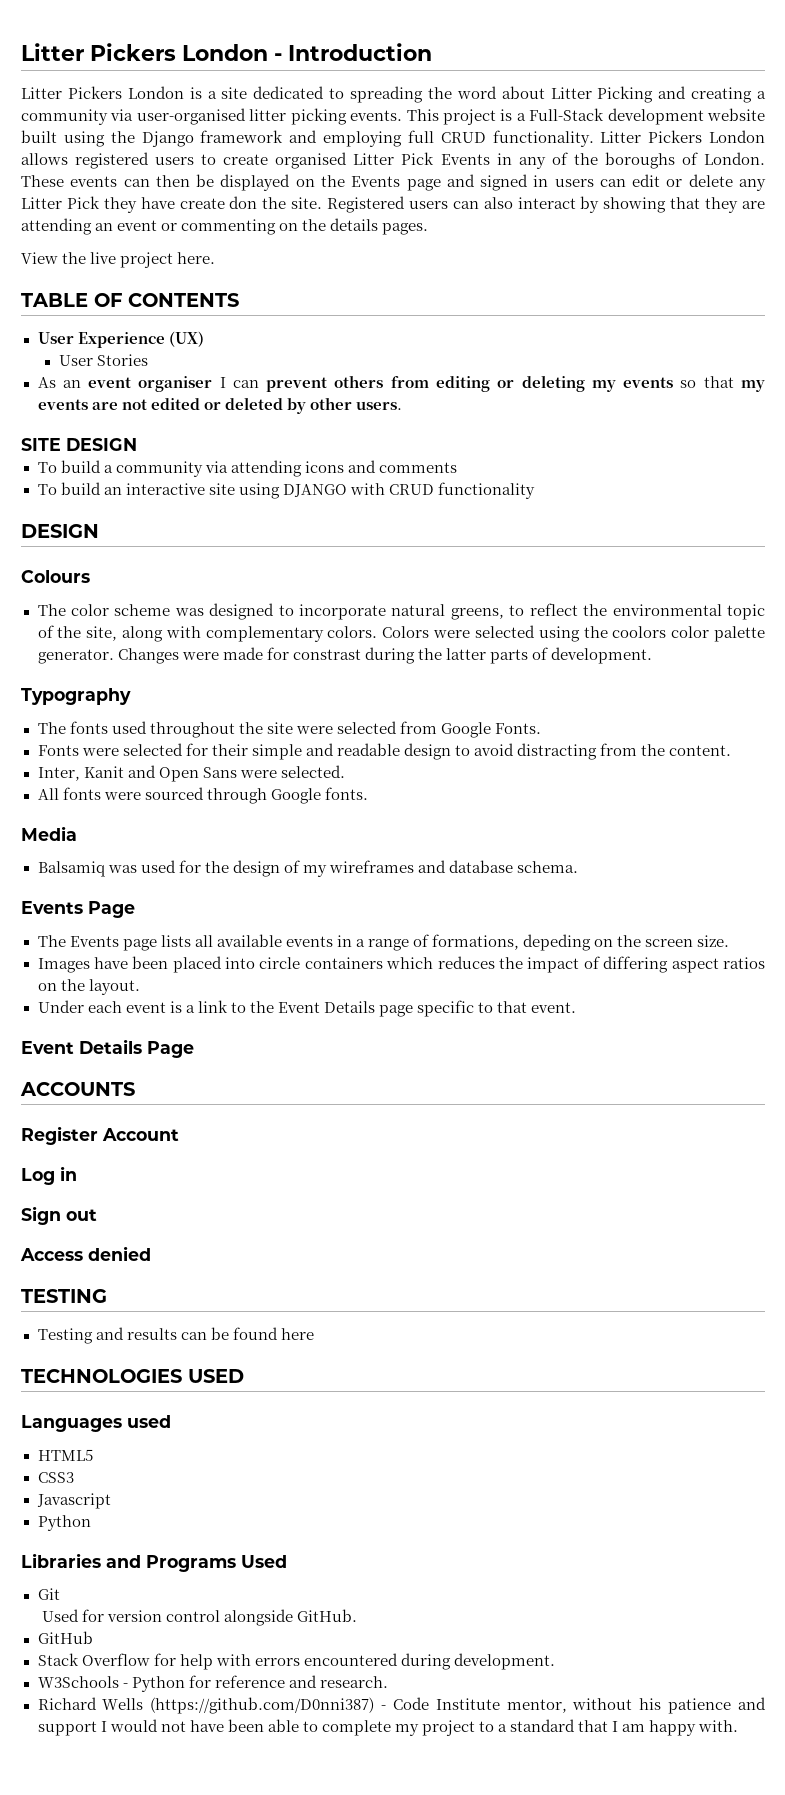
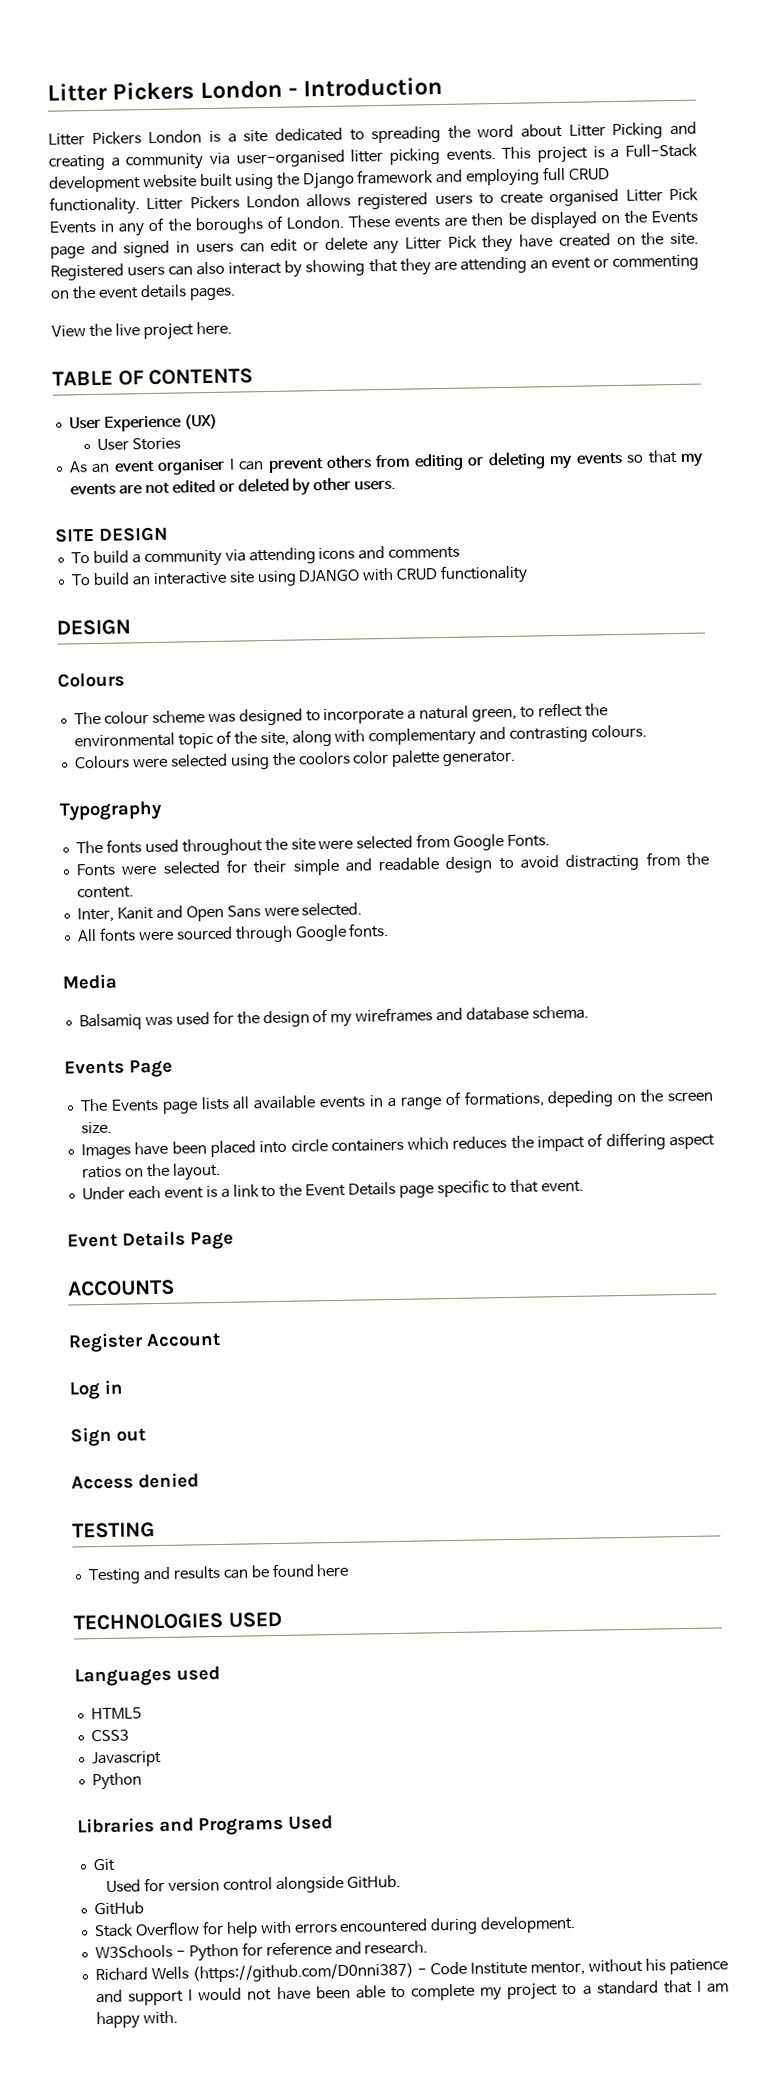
- These events can then be displayed on the Events page and signed in users can edit or delete any Litter Pick they have create don the site.
+ These events are then be displayed on the Events page and signed in users can edit or delete any Litter Pick they have created on the site.
- Registered users can also interact by showing that they are attending an event or commenting on the details pages.
+ Registered users can also interact by showing that they are attending an event or commenting on the event details pages.
- The color scheme was designed to incorporate natural greens, to reflect the environmental topic of the site, along with complementary colors. Colors were selected using the coolors color palette generator. Changes were made for constrast during the latter parts of development.
+ The colour scheme was designed to incorporate a natural green, to reflect the environmental topic of the site, along with complementary and contrasting colours.
+ Colours were selected using the coolors color palette generator.

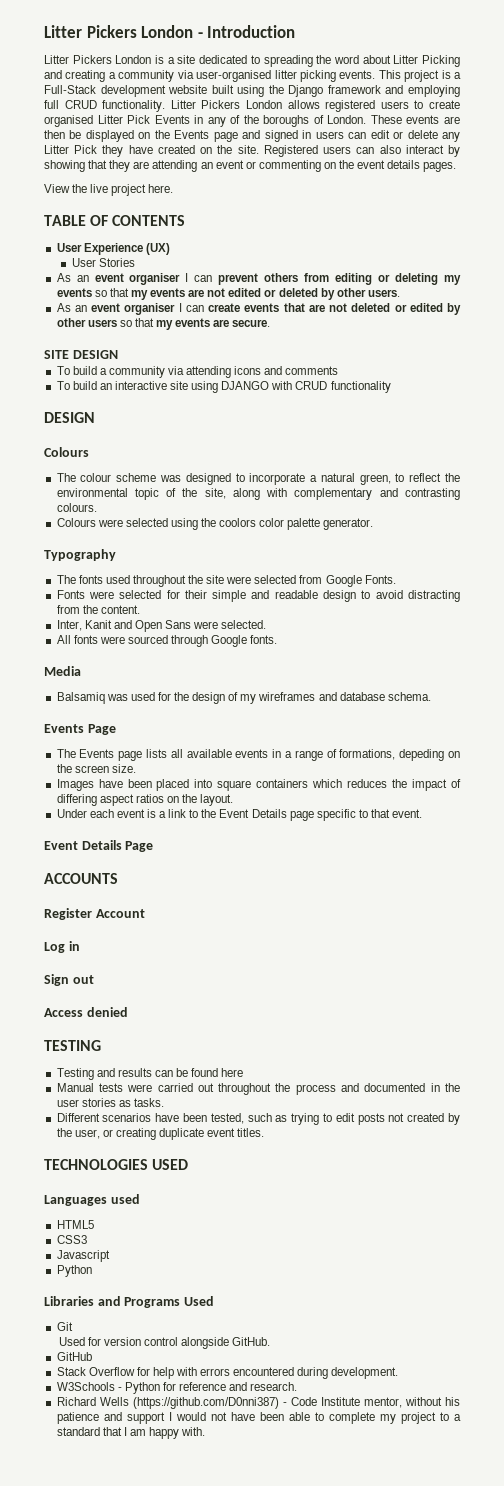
+ As an event organiser I can create events that are not deleted or edited by other users so that my events are secure.
- Images have been placed into circle containers which reduces the impact of differing aspect ratios on the layout.
+ Images have been placed into square containers which reduces the impact of differing aspect ratios on the layout.
+ Manual tests were carried out throughout the process and documented in the user stories as tasks.
+ Different scenarios have been tested, such as trying to edit posts not created by the user, or creating duplicate event titles.

